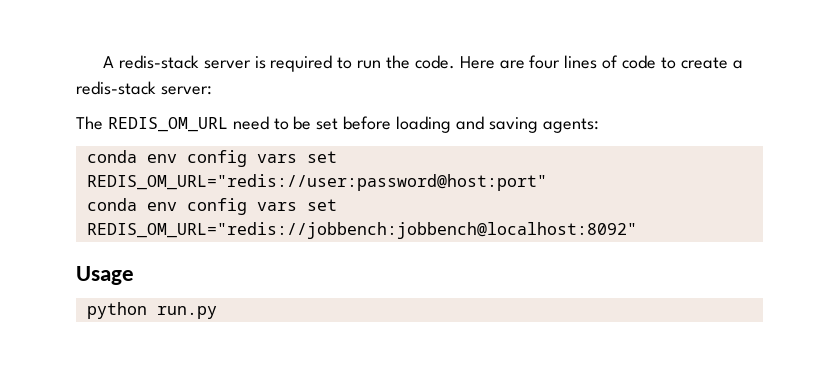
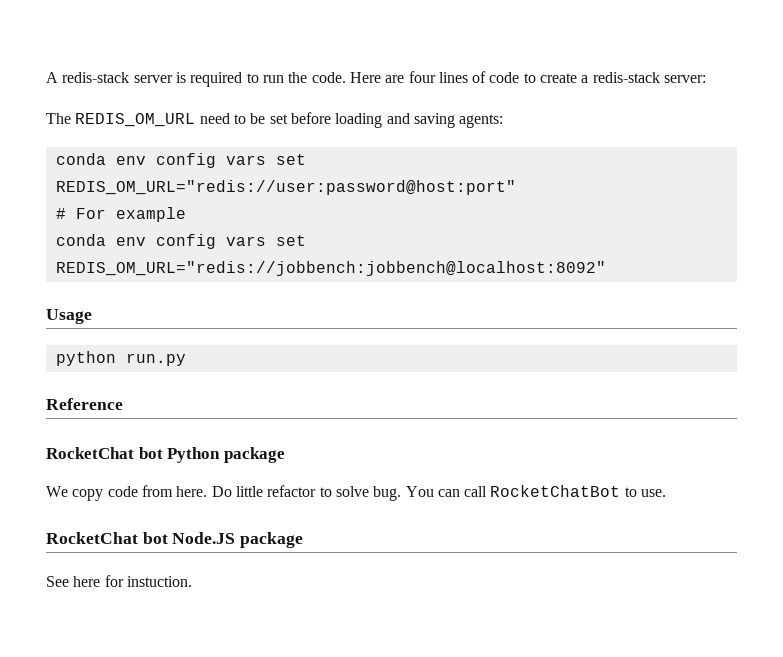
+ # For example
+ Reference
+ RocketChat bot Python package
+ We copy code from here. Do little refactor to solve bug. You can call RocketChatBot to use.
+ RocketChat bot Node.JS package
+ See here for instuction.

